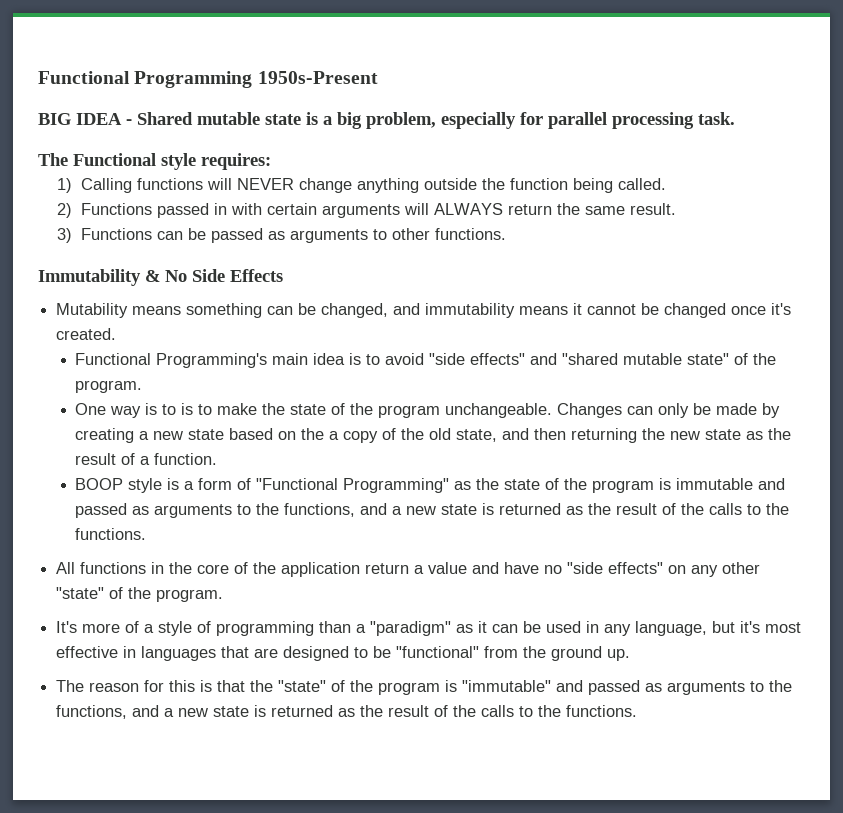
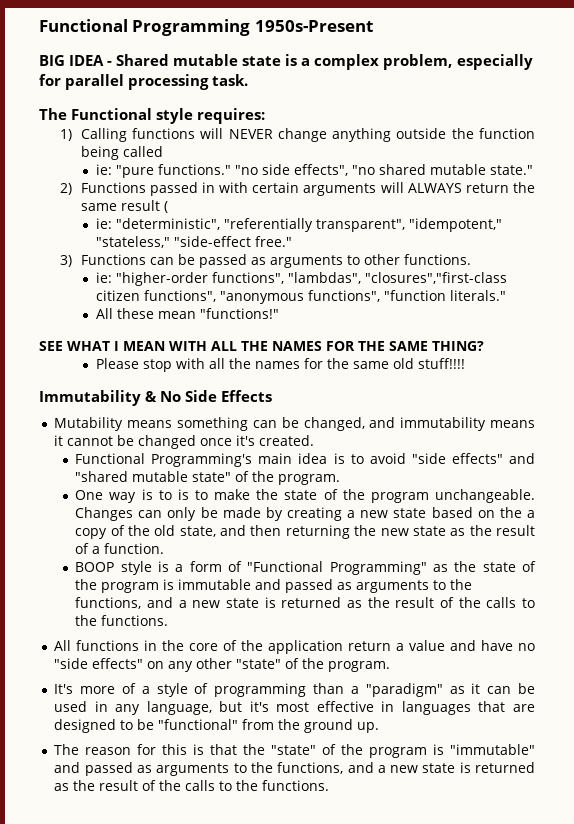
- BIG IDEA - Shared mutable state is a big problem, especially for parallel processing task.
+ BIG IDEA - Shared mutable state is a complex problem, especially for parallel processing task.
- 1) Calling functions will NEVER change anything outside the function being called.
+ 1) Calling functions will NEVER change anything outside the function being called
+ ie: "pure functions." "no side effects", "no shared mutable state."
- 2) Functions passed in with certain arguments will ALWAYS return the same result.
+ 2) Functions passed in with certain arguments will ALWAYS return the same result (
+ ie: "deterministic", "referentially transparent", "idempotent," "stateless," "side-effect free."
+ ie: "higher-order functions", "lambdas", "closures","first-class citizen functions", "anonymous functions", "function literals."
+ All these mean "functions!"
+ SEE WHAT I MEAN WITH ALL THE NAMES FOR THE SAME THING?
+ Please stop with all the names for the same old stuff!!!!

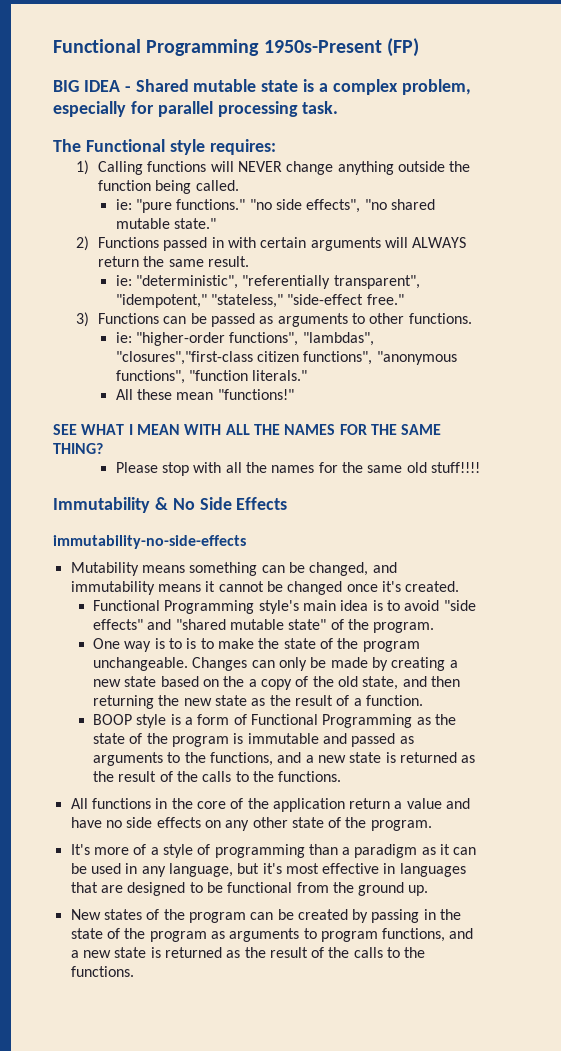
- Functional Programming 1950s-Present
+ Functional Programming 1950s-Present (FP)
- 1) Calling functions will NEVER change anything outside the function being called
+ 1) Calling functions will NEVER change anything outside the function being called.
- 2) Functions passed in with certain arguments will ALWAYS return the same result (
+ 2) Functions passed in with certain arguments will ALWAYS return the same result.
+ immutability-no-side-effects
- Functional Programming's main idea is to avoid "side effects" and "shared mutable state" of the program.
+ Functional Programming style's main idea is to avoid "side effects" and "shared mutable state" of the program.
- BOOP style is a form of "Functional Programming" as the state of the program is immutable and passed as arguments to the functions, and a new state is returned as the result of the calls to the functions.
+ BOOP style is a form of Functional Programming as the state of the program is immutable and passed as arguments to the functions, and a new state is returned as the result of the calls to the functions.
- All functions in the core of the application return a value and have no "side effects" on any other "state" of the program.
+ All functions in the core of the application return a value and have no side effects on any other state of the program.
- It's more of a style of programming than a "paradigm" as it can be used in any language, but it's most effective in languages that are designed to be "functional" from the ground up.
+ It's more of a style of programming than a paradigm as it can be used in any language, but it's most effective in languages that are designed to be functional from the ground up.
- The reason for this is that the "state" of the program is "immutable" and passed as arguments to the functions, and a new state is returned as the result of the calls to the functions.
+ New states of the program can be created by passing in the state of the program as arguments to program functions, and a new state is returned as the result of the calls to the functions.

